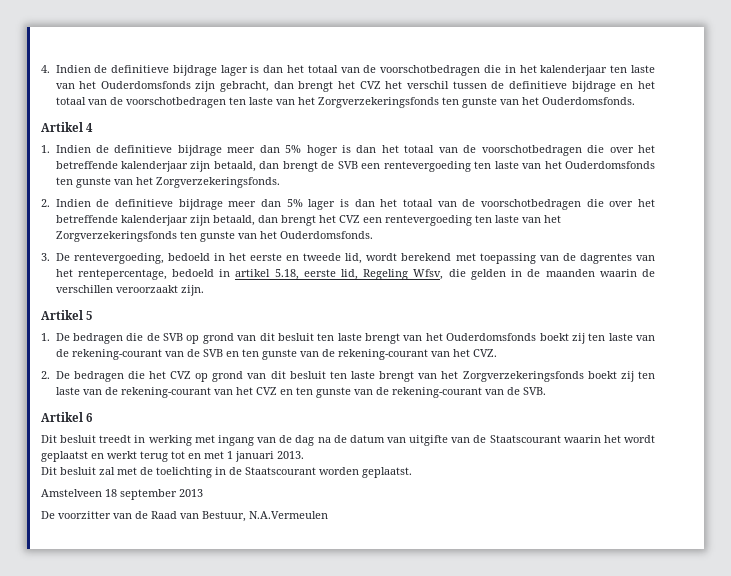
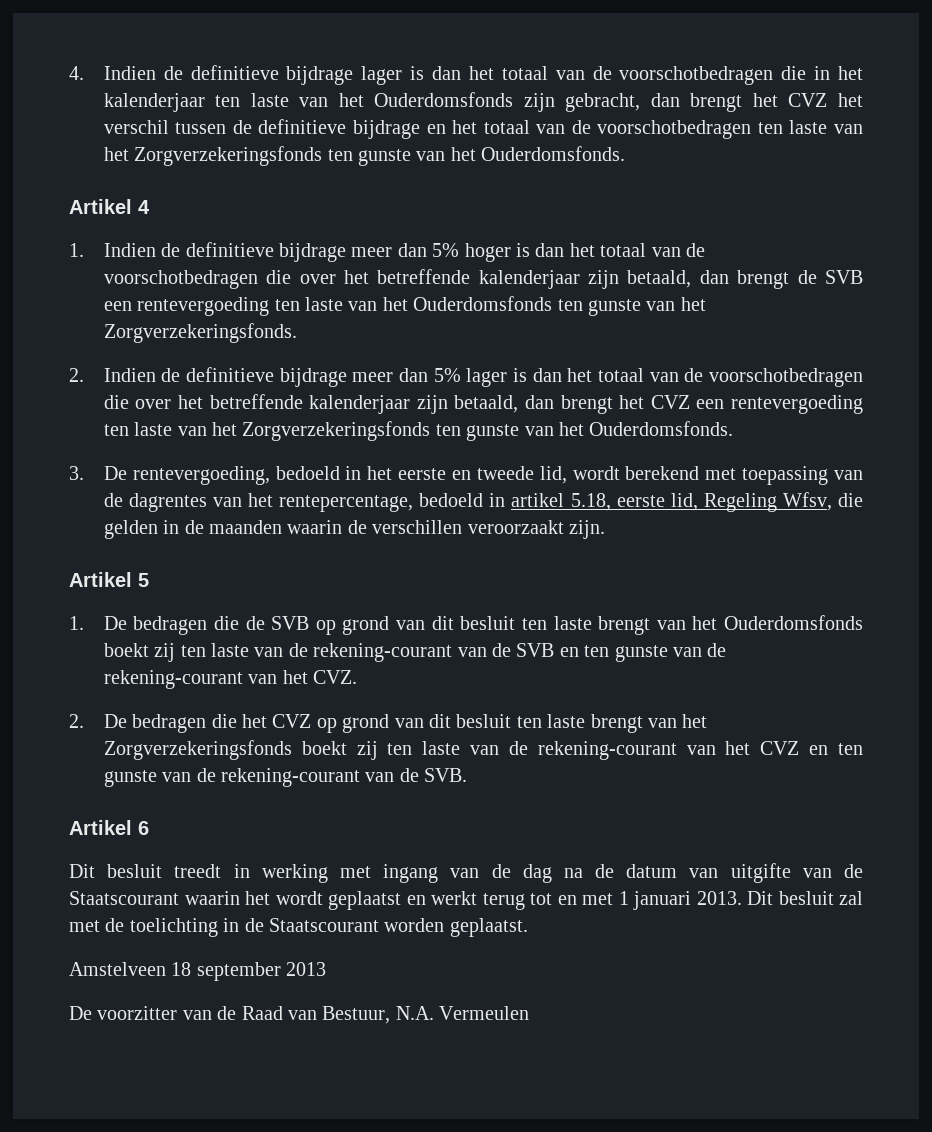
- Dit besluit treedt in werking met ingang van de dag na de datum van uitgifte van de Staatscourant waarin het wordt geplaatst en werkt terug tot en met 1 januari 2013.
- Dit besluit zal met de toelichting in de Staatscourant worden geplaatst.
+ Dit besluit treedt in werking met ingang van de dag na de datum van uitgifte van de Staatscourant waarin het wordt geplaatst en werkt terug tot en met 1 januari 2013. Dit besluit zal met de toelichting in de Staatscourant worden geplaatst.
- De voorzitter van de Raad van Bestuur, N.A.Vermeulen
+ De voorzitter van de Raad van Bestuur, N.A. Vermeulen

